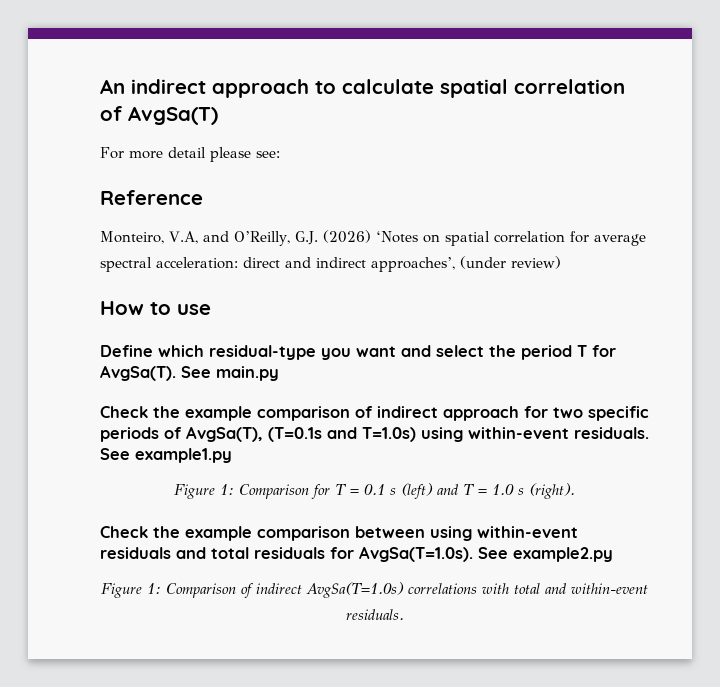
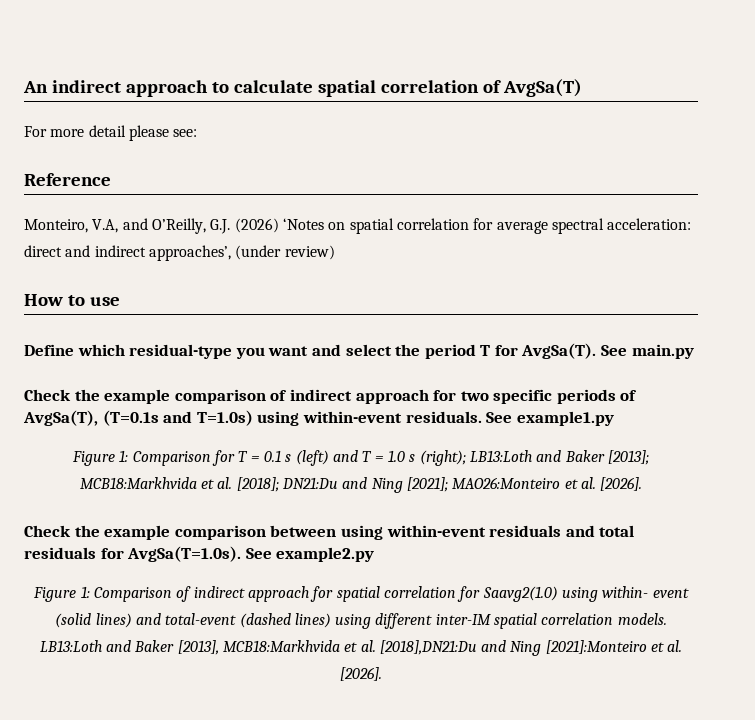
- Figure 1: Comparison for T = 0.1 s (left) and T = 1.0 s (right).
+ Figure 1: Comparison for T = 0.1 s (left) and T = 1.0 s (right); LB13:Loth and Baker [2013]; MCB18:Markhvida et al. [2018]; DN21:Du and Ning [2021]; MAO26:Monteiro et al. [2026].
- Figure 1: Comparison of indirect AvgSa(T=1.0s) correlations with total and within-event residuals.
+ Figure 1: Comparison of indirect approach for spatial correlation for Saavg2(1.0) using within- event (solid lines) and total-event (dashed lines) using different inter-IM spatial correlation models. LB13:Loth and Baker [2013], MCB18:Markhvida et al. [2018],DN21:Du and Ning [2021]:Monteiro et al. [2026].

